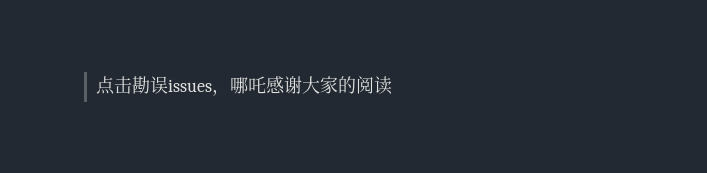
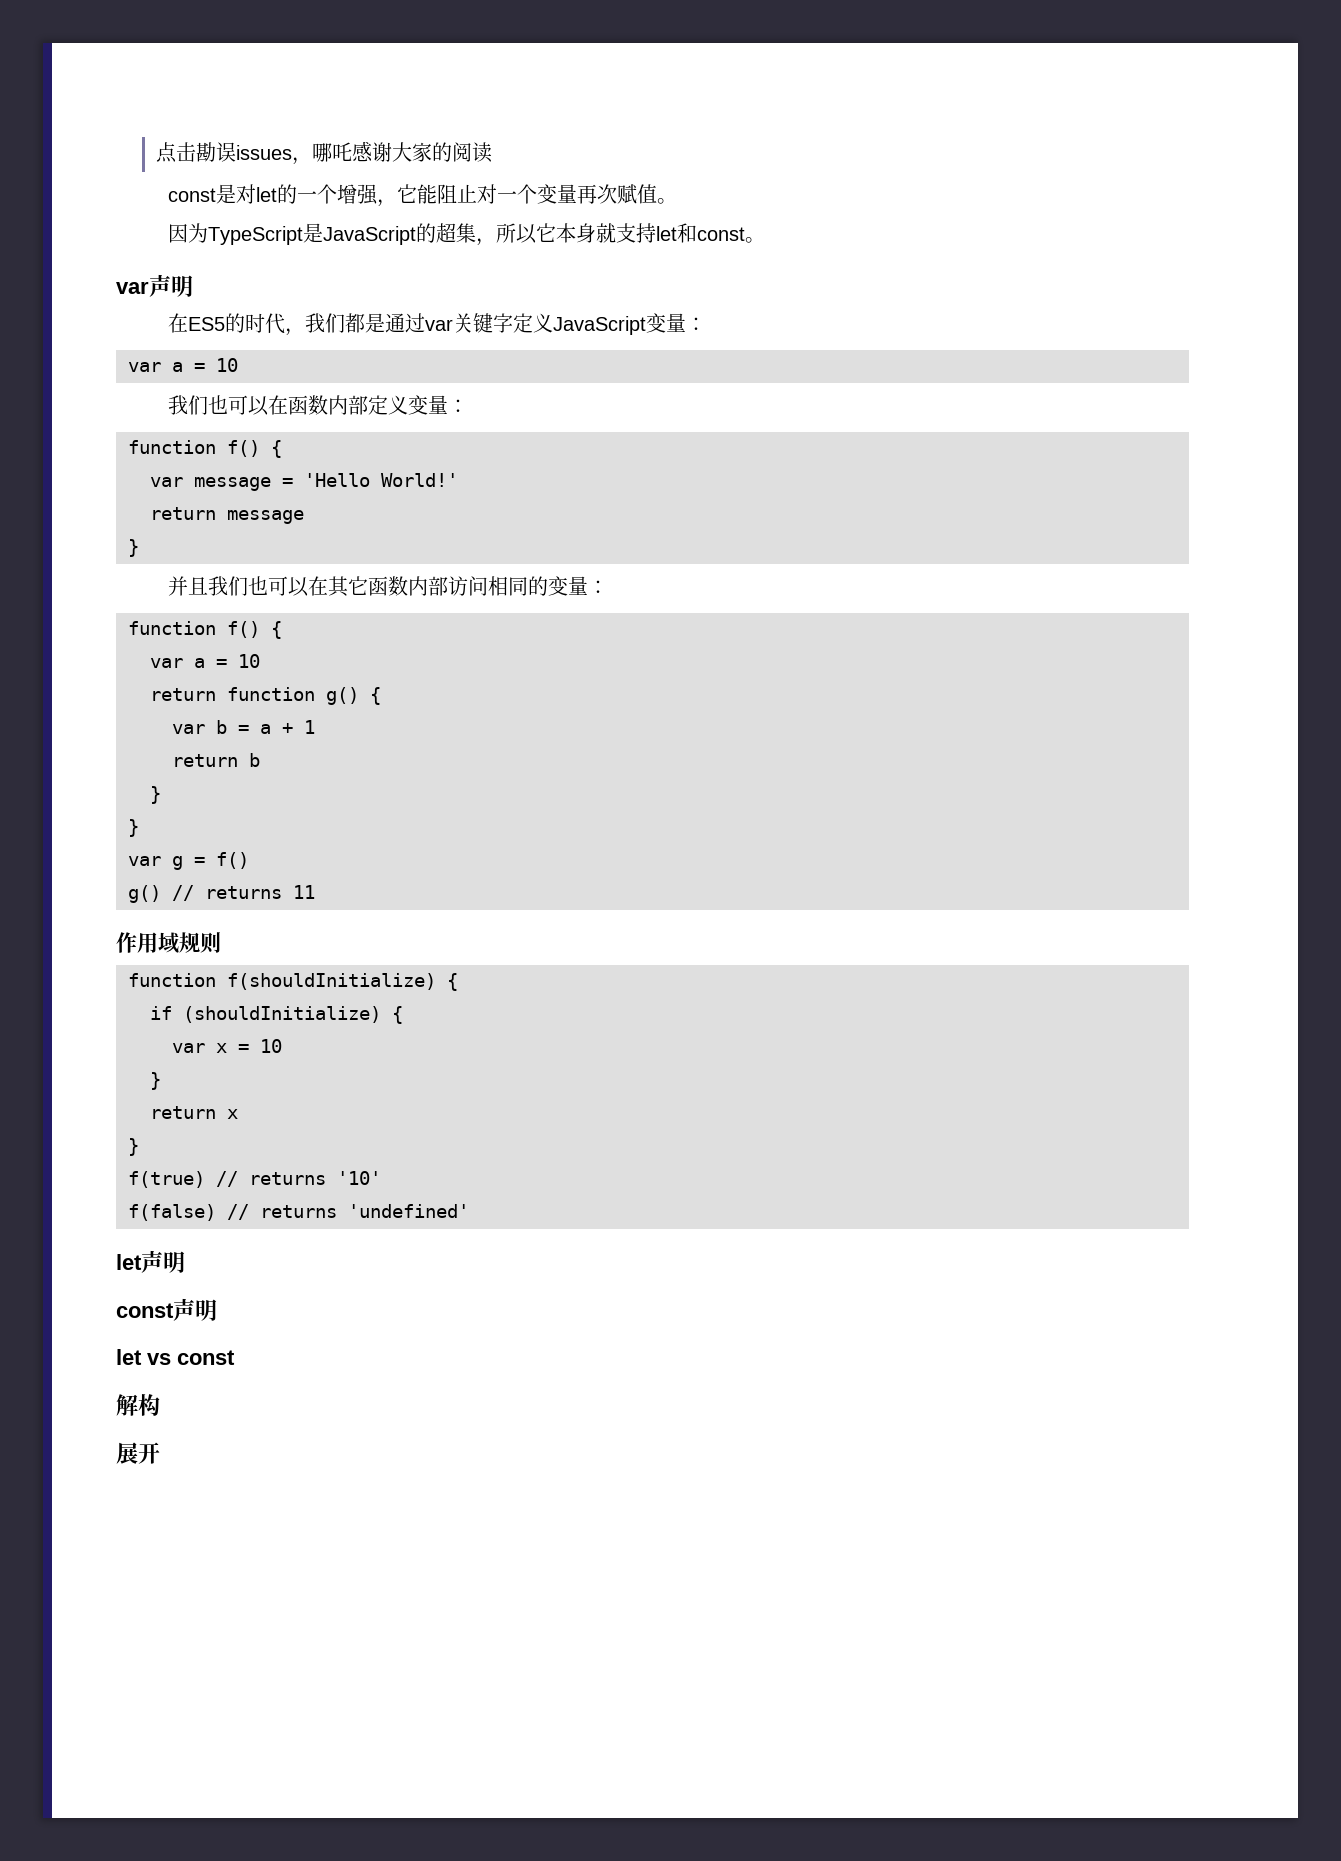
+ const是对let的一个增强，它能阻止对一个变量再次赋值。
+ 因为TypeScript是JavaScript的超集，所以它本身就支持let和const。
+ var声明
+ 在ES5的时代，我们都是通过var关键字定义JavaScript变量：
+ var a = 10
+ 我们也可以在函数内部定义变量：
+ function f() {
+ var message = 'Hello World!'
+ return message
+ }
+ 并且我们也可以在其它函数内部访问相同的变量：
+ function f() {
+ var a = 10
+ return function g() {
+ var b = a + 1
+ return b
+ }
+ }
+ var g = f()
+ g() // returns 11
+ 作用域规则
+ function f(shouldInitialize) {
+ if (shouldInitialize) {
+ var x = 10
+ }
+ return x
+ }
+ f(true) // returns '10'
+ f(false) // returns 'undefined'
+ let声明
+ const声明
+ let vs const
+ 解构
+ 展开

